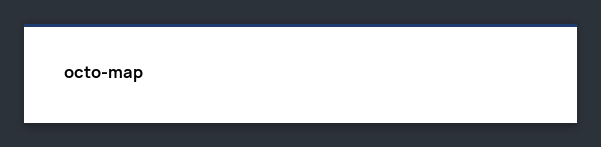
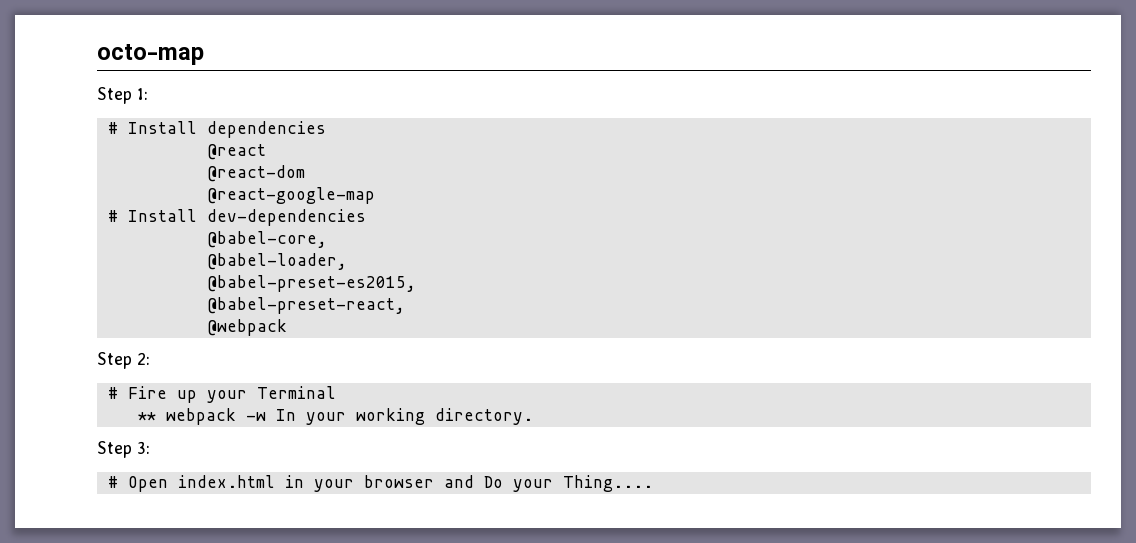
+ Step 1:
+ # Install dependencies
+ @react
+ @react-dom
+ @react-google-map
+ # Install dev-dependencies
+ @babel-core,
+ @babel-loader,
+ @babel-preset-es2015,
+ @babel-preset-react,
+ @webpack
+ Step 2:
+ # Fire up your Terminal
+ ** webpack -w In your working directory.
+ Step 3:
+ # Open index.html in your browser and Do your Thing....

